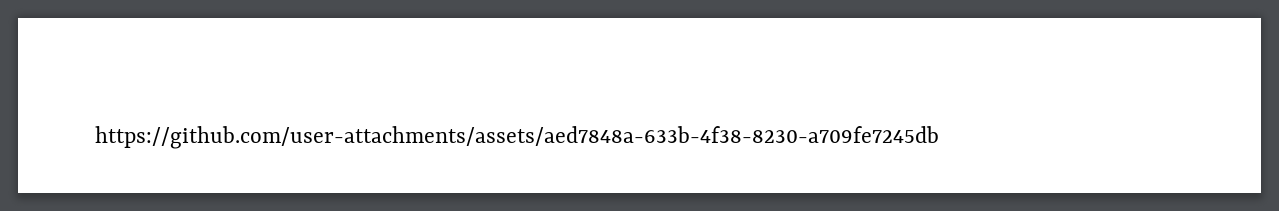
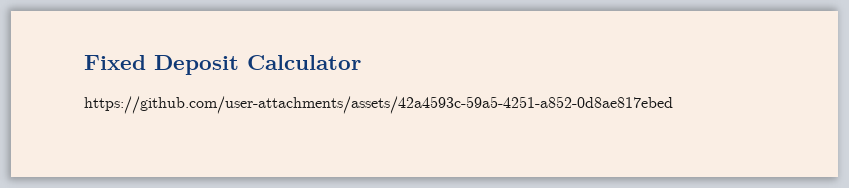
- https://github.com/user-attachments/assets/aed7848a-633b-4f38-8230-a709fe7245db
+ Fixed Deposit Calculator
+ https://github.com/user-attachments/assets/42a4593c-59a5-4251-a852-0d8ae817ebed

